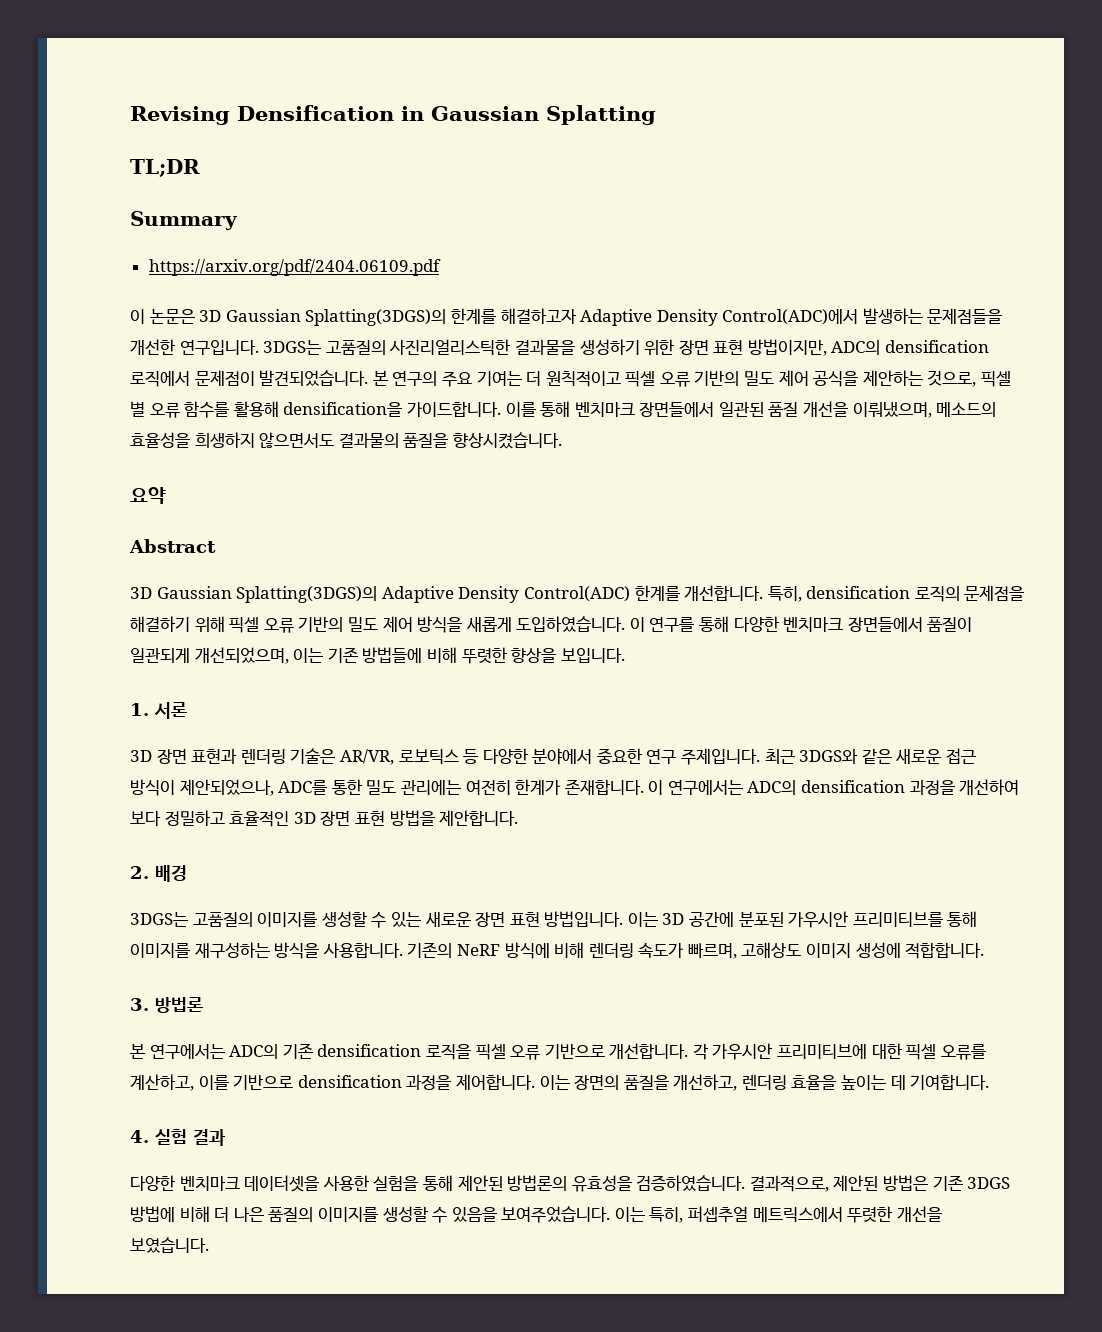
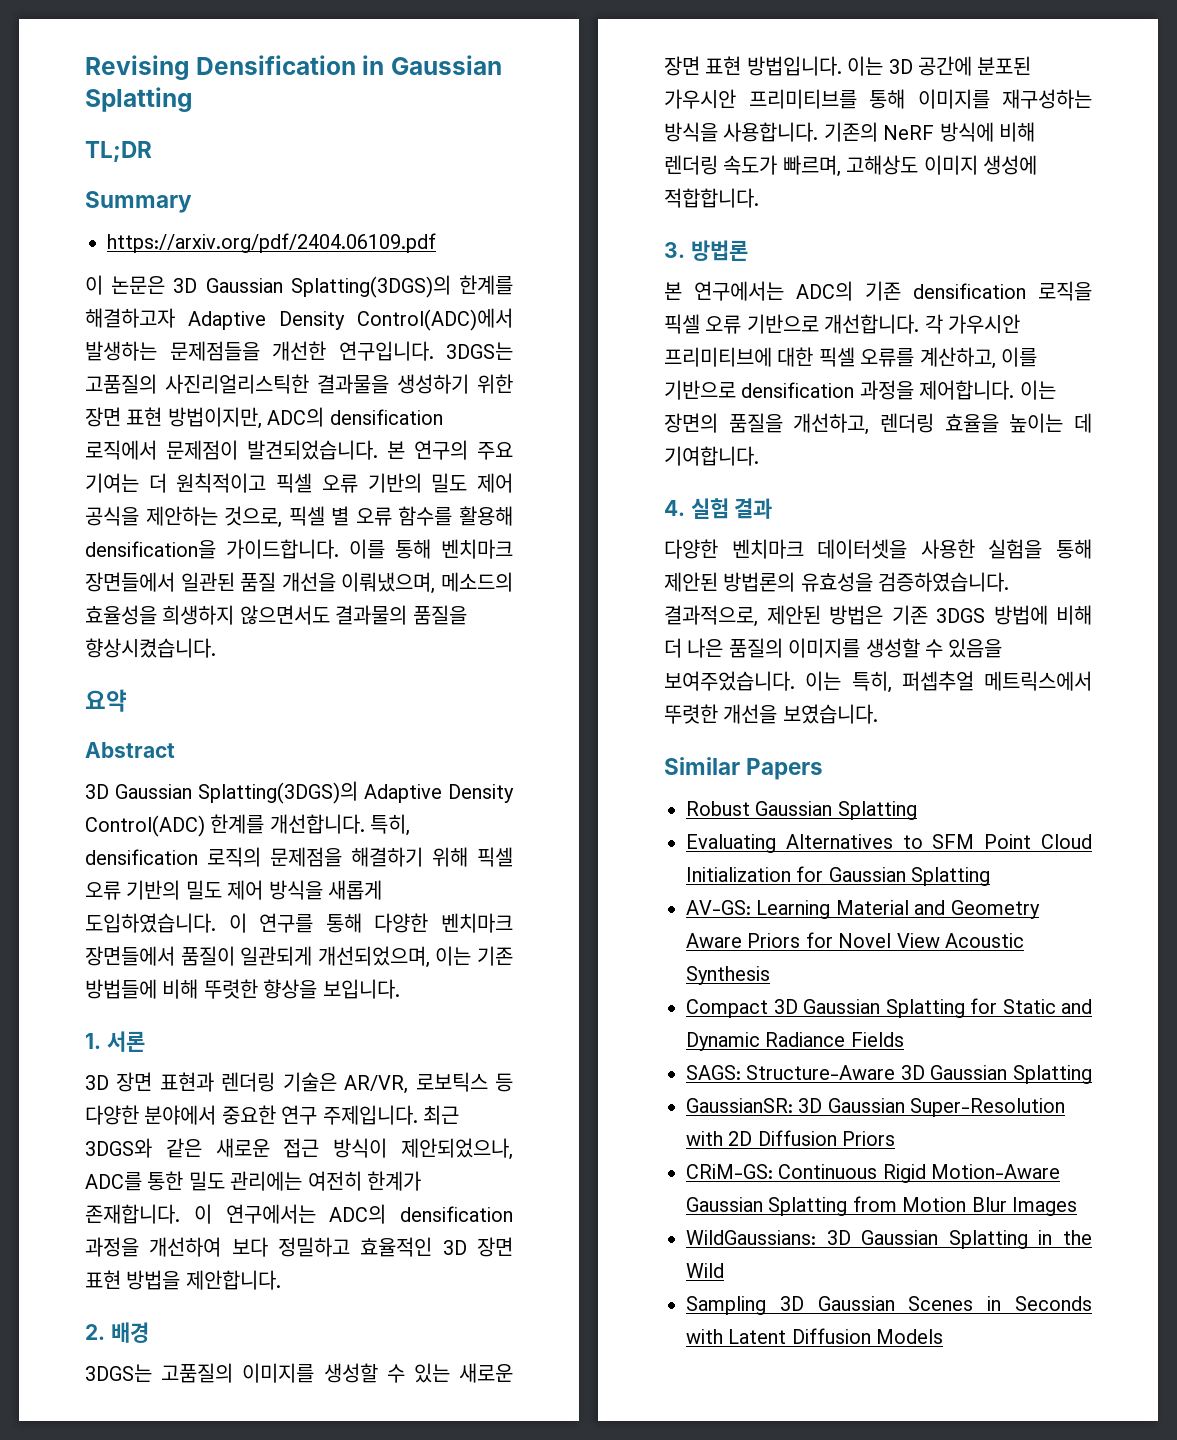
+ Similar Papers
+ Robust Gaussian Splatting
+ Evaluating Alternatives to SFM Point Cloud Initialization for Gaussian Splatting
+ AV-GS: Learning Material and Geometry Aware Priors for Novel View Acoustic Synthesis
+ Compact 3D Gaussian Splatting for Static and Dynamic Radiance Fields
+ SAGS: Structure-Aware 3D Gaussian Splatting
+ GaussianSR: 3D Gaussian Super-Resolution with 2D Diffusion Priors
+ CRiM-GS: Continuous Rigid Motion-Aware Gaussian Splatting from Motion Blur Images
+ WildGaussians: 3D Gaussian Splatting in the Wild
+ Sampling 3D Gaussian Scenes in Seconds with Latent Diffusion Models

